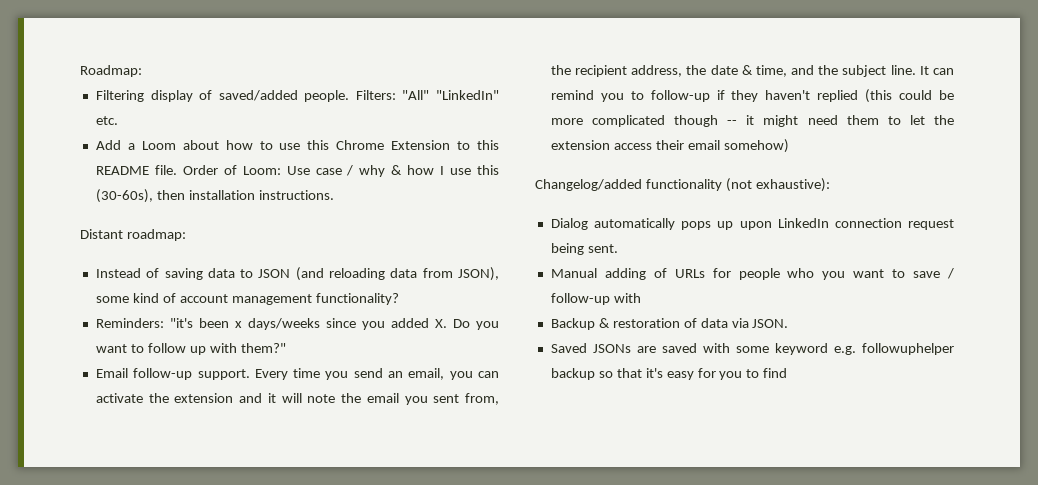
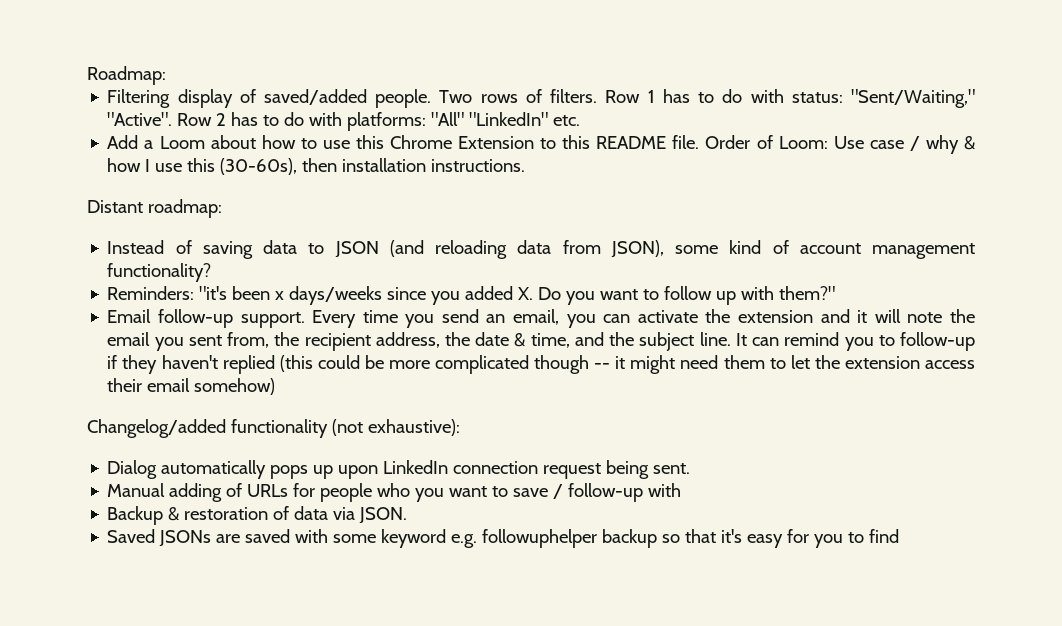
- Filters: "All" "LinkedIn" etc.
+ Two rows of filters. Row 1 has to do with status: "Sent/Waiting," "Active". Row 2 has to do with platforms: "All" "LinkedIn" etc.

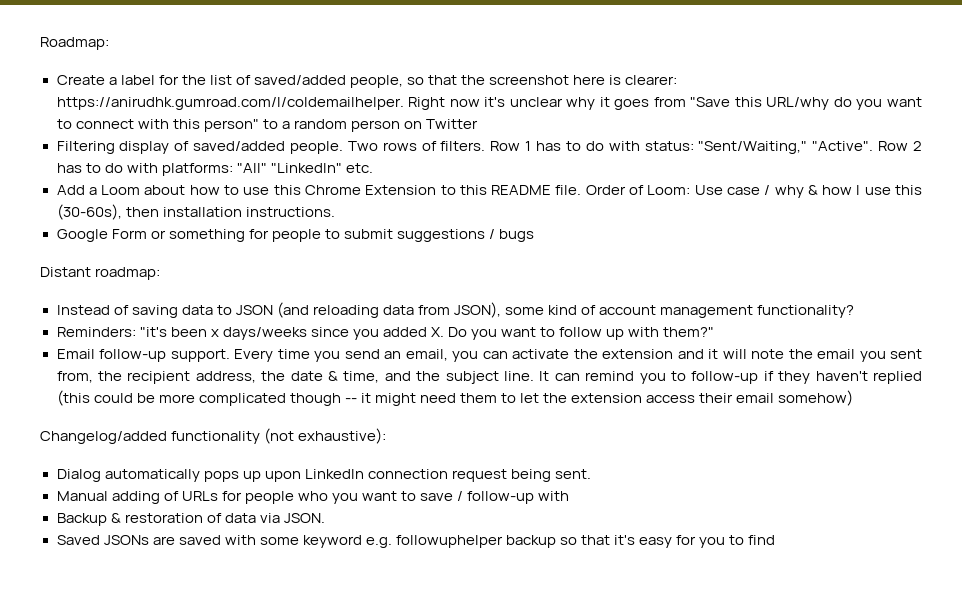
+ Create a label for the list of saved/added people, so that the screenshot here is clearer: https://anirudhk.gumroad.com/l/coldemailhelper. Right now it's unclear why it goes from "Save this URL/why do you want to connect with this person" to a random person on Twitter
+ Google Form or something for people to submit suggestions / bugs

